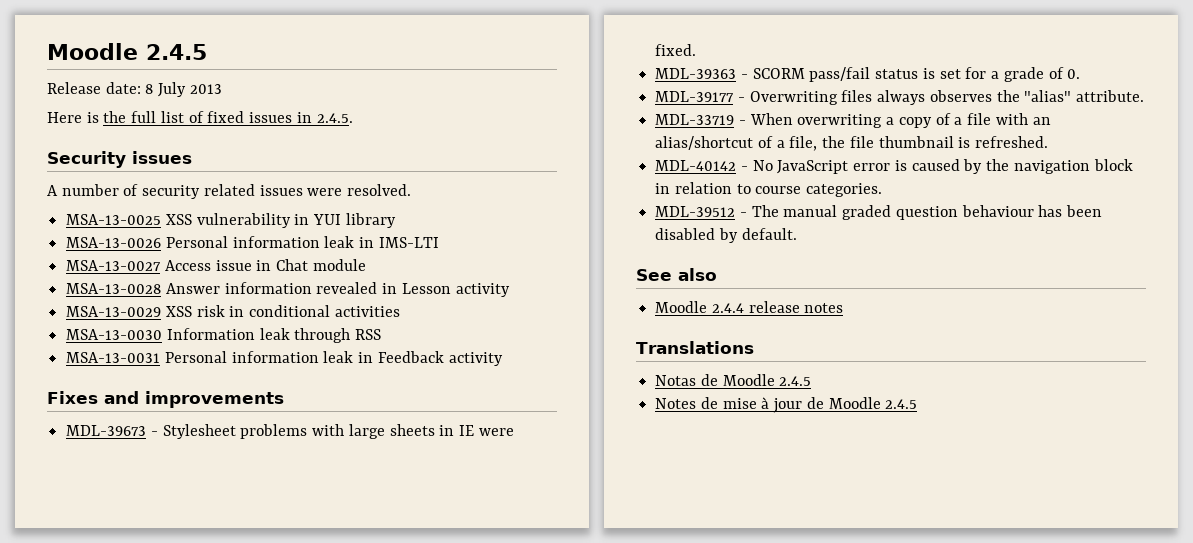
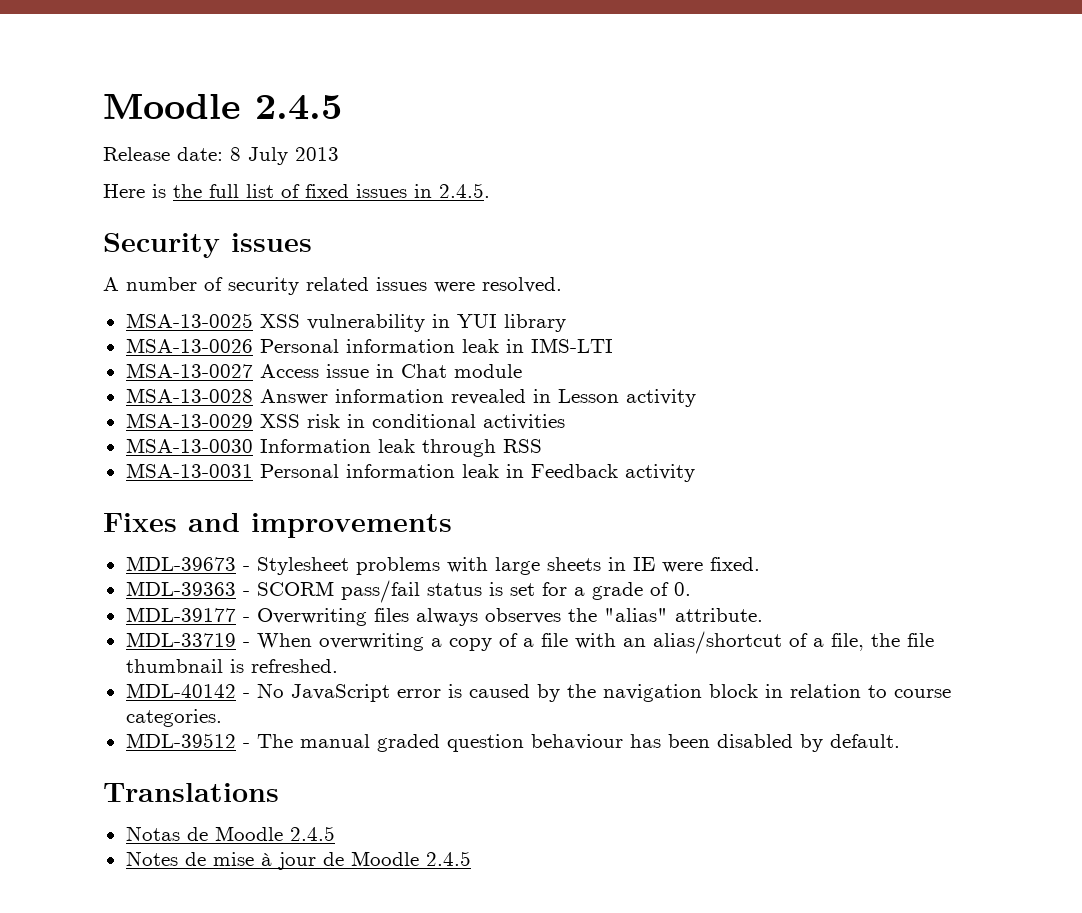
- See also
- Moodle 2.4.4 release notes

